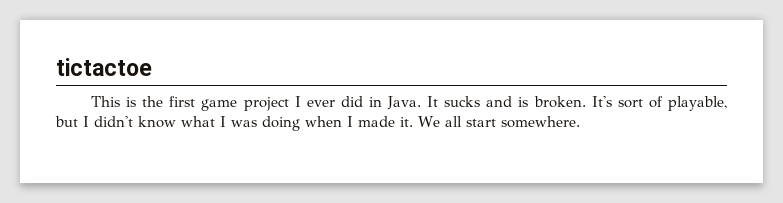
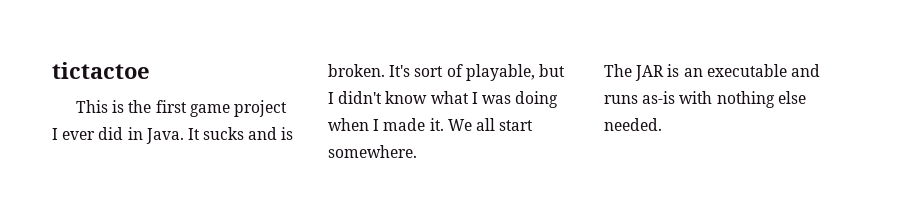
+ The JAR is an executable and runs as-is with nothing else needed.

